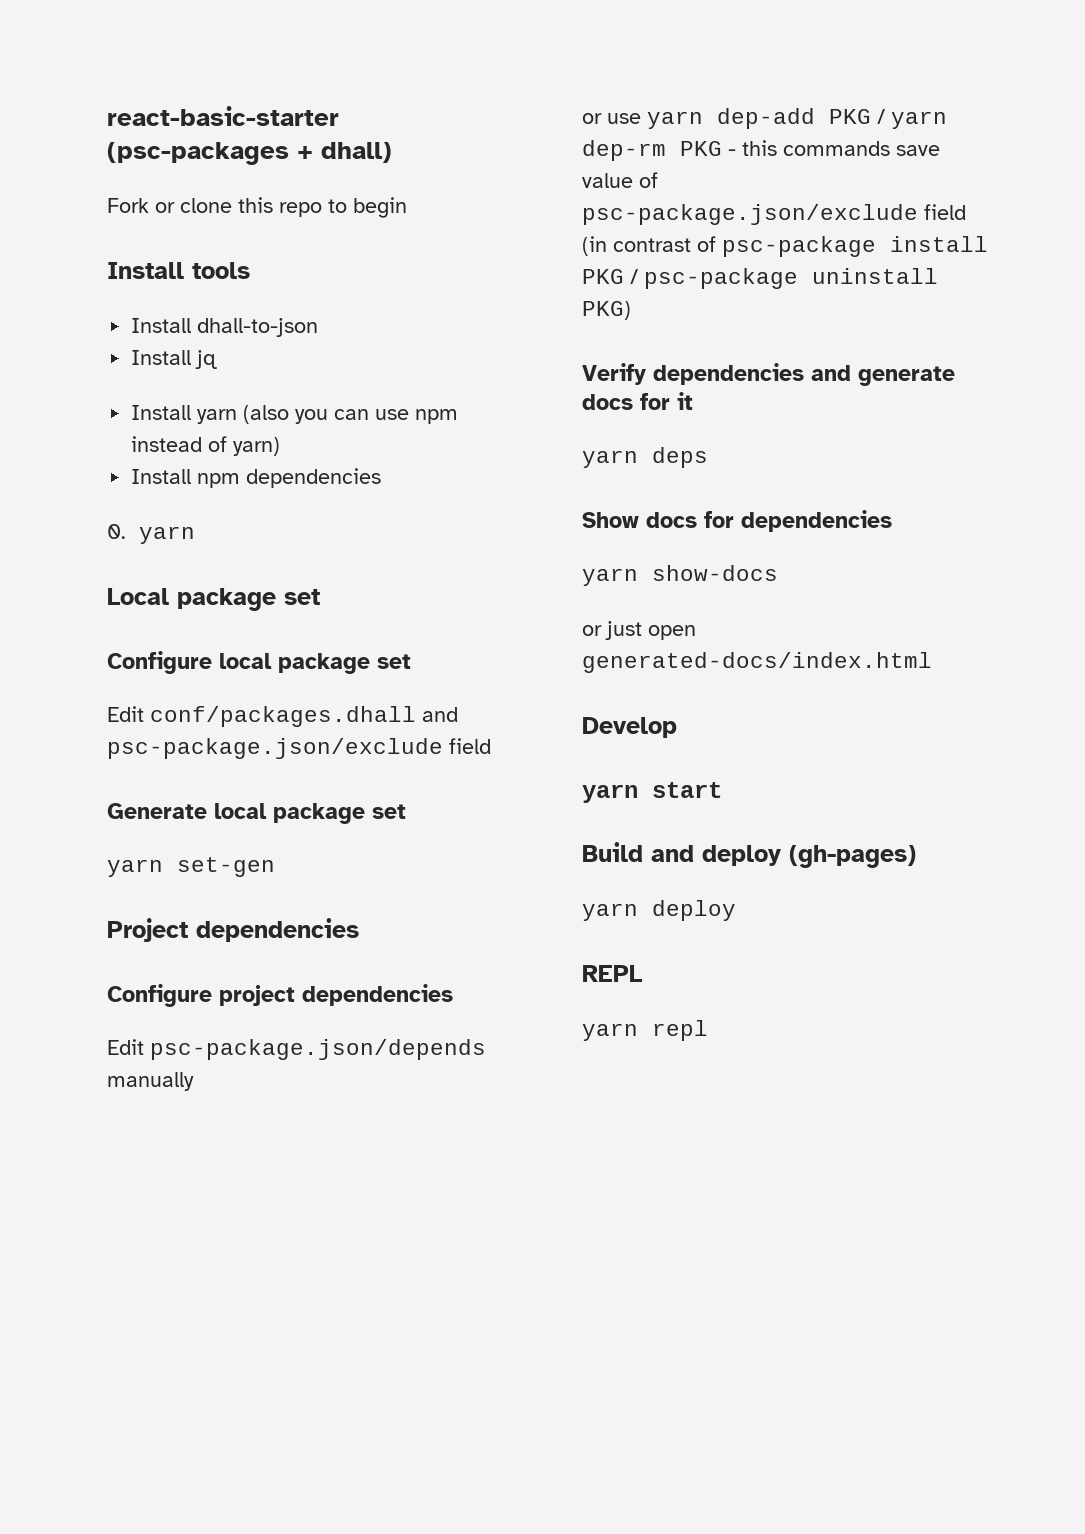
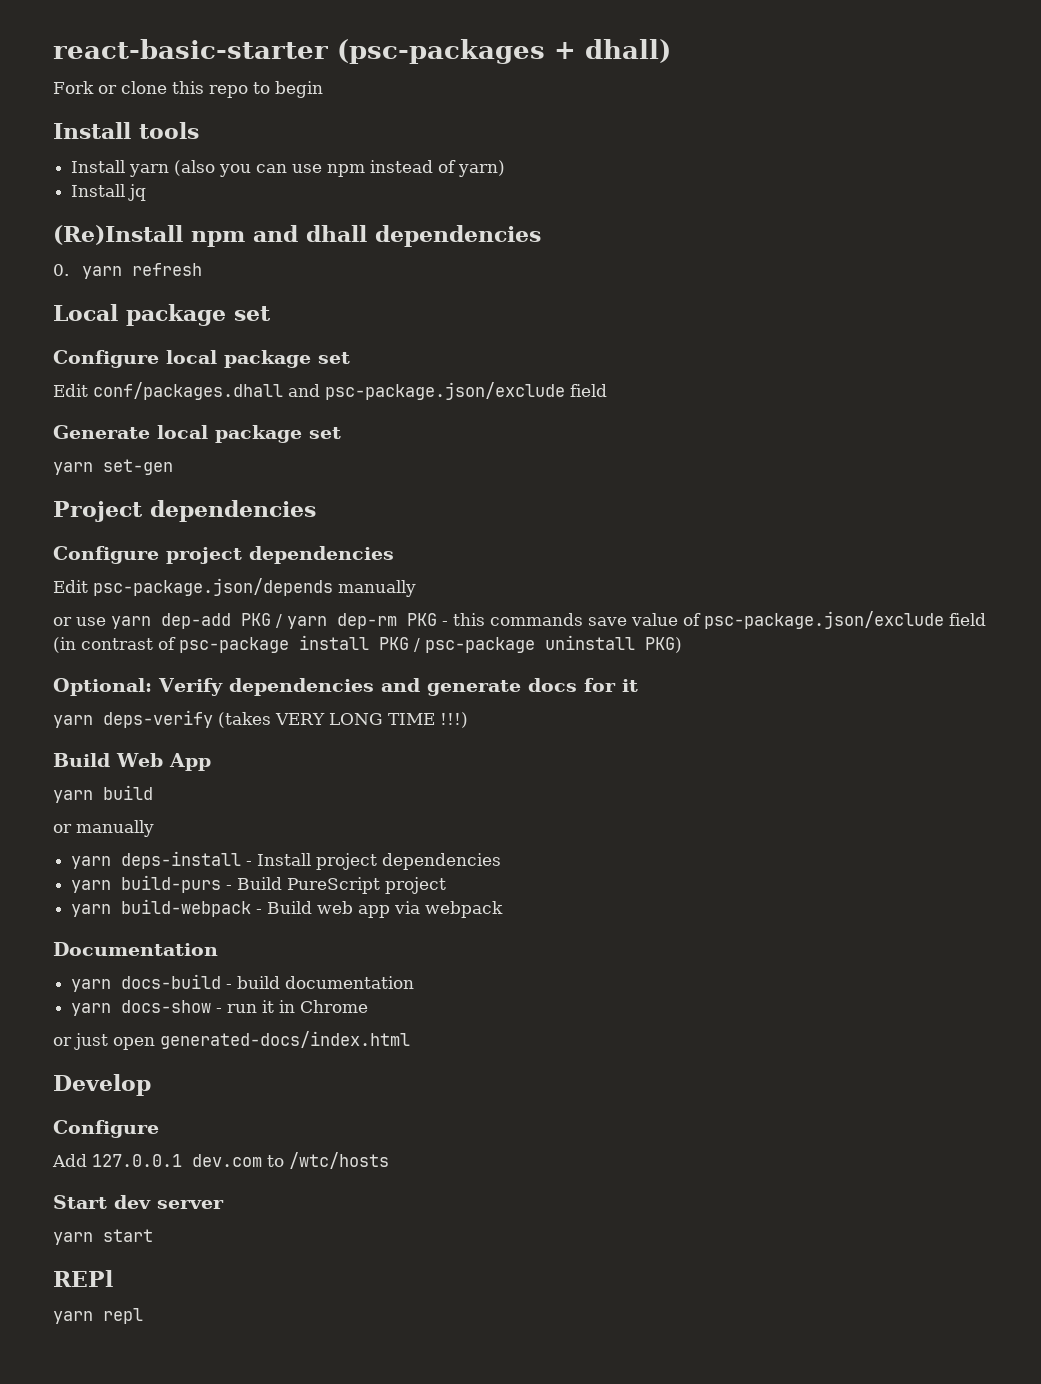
- Install dhall-to-json
- Install jq
- Install npm dependencies
+ Install jq
+ (Re)Install npm and dhall dependencies
- 0. yarn
+ 0. yarn refresh
- Verify dependencies and generate docs for it
+ Optional: Verify dependencies and generate docs for it
- yarn deps
- Show docs for dependencies
- yarn show-docs
+ yarn deps-verify (takes VERY LONG TIME !!!)
+ Build Web App
+ yarn build
+ or manually
+ yarn deps-install - Install project dependencies
+ yarn build-purs - Build PureScript project
+ yarn build-webpack - Build web app via webpack
+ Documentation
+ yarn docs-build - build documentation
+ yarn docs-show - run it in Chrome
  Develop
+ Configure
+ Add 127.0.0.1 dev.com to /wtc/hosts
+ Start dev server
  yarn start
- Build and deploy (gh-pages)
- yarn deploy
- REPL
+ REPl

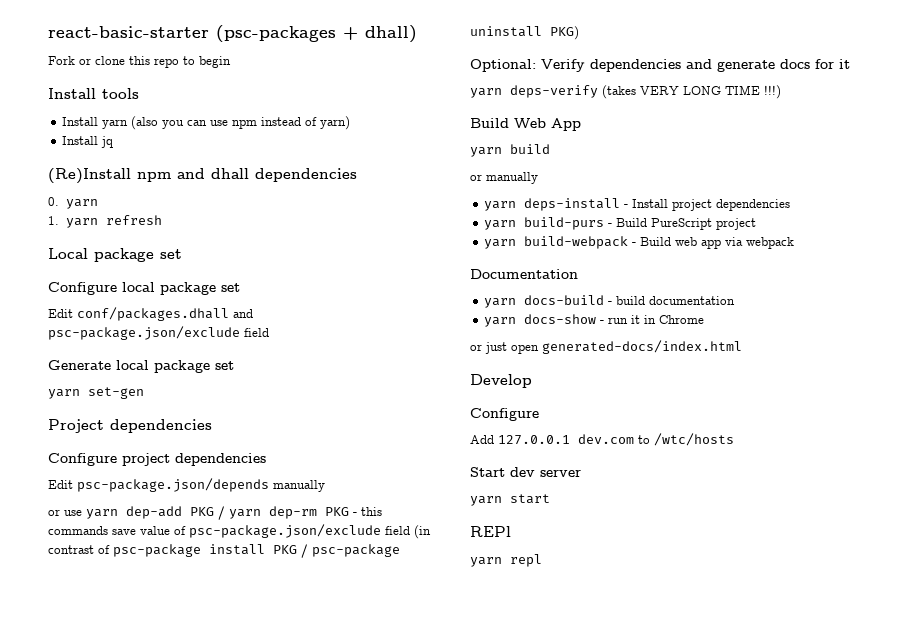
- 0. yarn refresh
+ 0. yarn
+ 1. yarn refresh

